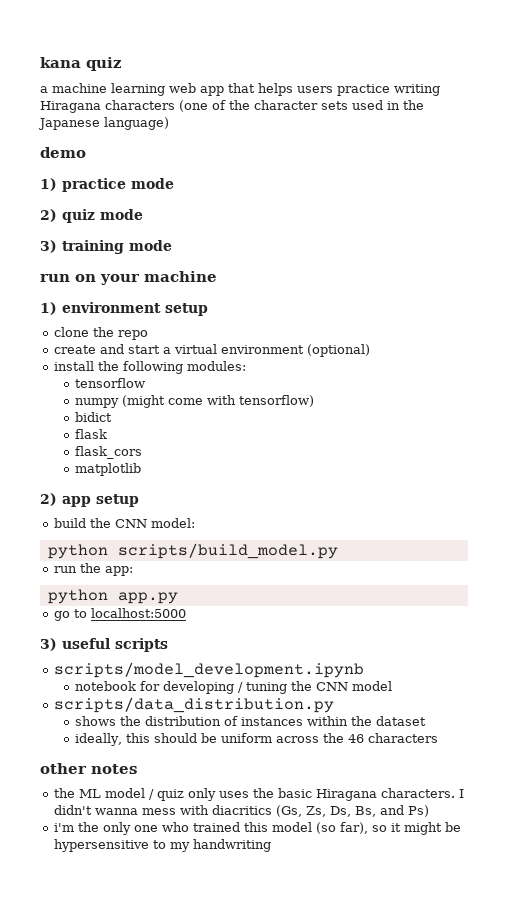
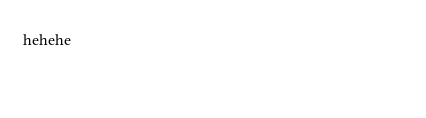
- kana quiz
- a machine learning web app that helps users practice writing Hiragana characters (one of the character sets used in the Japanese language)
- demo
- 1) practice mode
- 2) quiz mode
- 3) training mode
- run on your machine
- 1) environment setup
- clone the repo
- create and start a virtual environment (optional)
- install the following modules:
- tensorflow
- numpy (might come with tensorflow)
- bidict
- flask
- flask_cors
- matplotlib
- 2) app setup
- build the CNN model:
- python scripts/build_model.py
- run the app:
- python app.py
- go to localhost:5000
- 3) useful scripts
- scripts/model_development.ipynb
- notebook for developing / tuning the CNN model
- scripts/data_distribution.py
- shows the distribution of instances within the dataset
- ideally, this should be uniform across the 46 characters
- other notes
- the ML model / quiz only uses the basic Hiragana characters. I didn't wanna mess with diacritics (Gs, Zs, Ds, Bs, and Ps)
- i'm the only one who trained this model (so far), so it might be hypersensitive to my handwriting
+ hehehe

